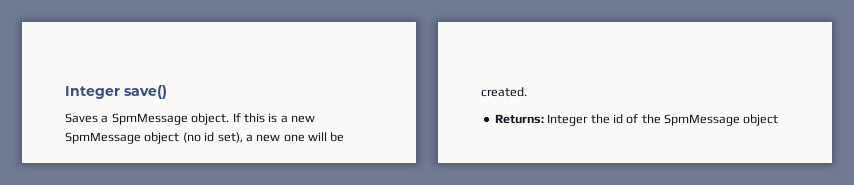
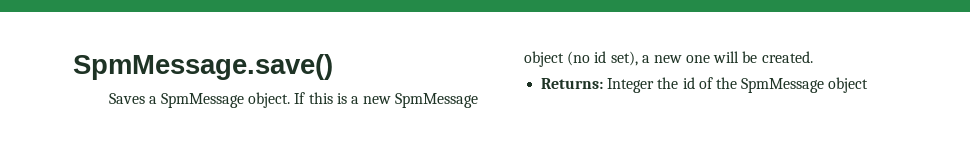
- Integer save()
+ SpmMessage.save()

